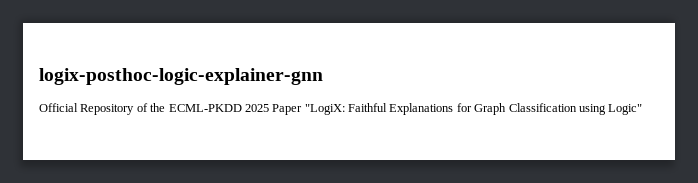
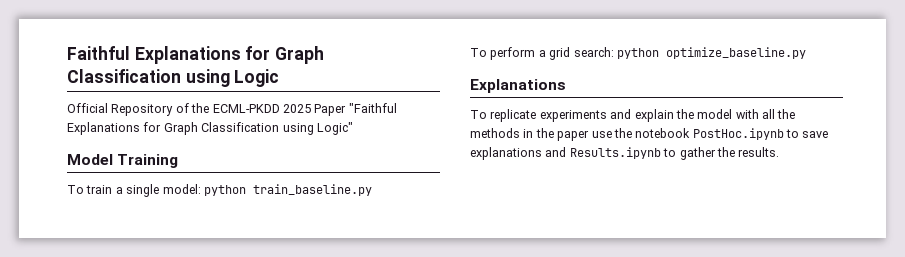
- logix-posthoc-logic-explainer-gnn
+ Faithful Explanations for Graph Classification using Logic
- Official Repository of the ECML-PKDD 2025 Paper "LogiX: Faithful Explanations for Graph Classification using Logic"
+ Official Repository of the ECML-PKDD 2025 Paper "Faithful Explanations for Graph Classification using Logic"
+ Model Training
+ To train a single model: python train_baseline.py
+ To perform a grid search: python optimize_baseline.py
+ Explanations
+ To replicate experiments and explain the model with all the methods in the paper use the notebook PostHoc.ipynb to save explanations and Results.ipynb to gather the results.

